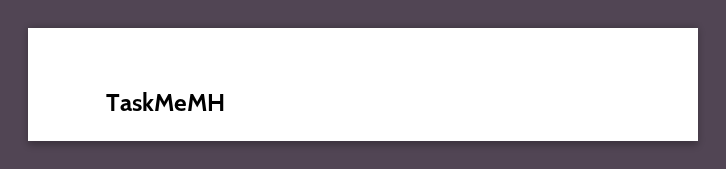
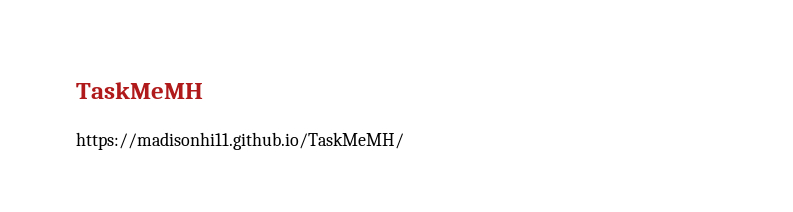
+ https://madisonhi11.github.io/TaskMeMH/

